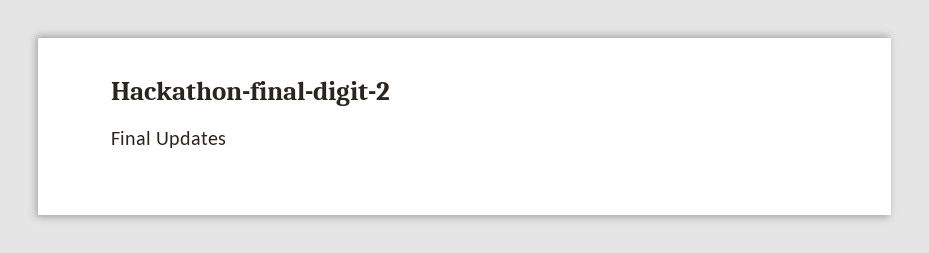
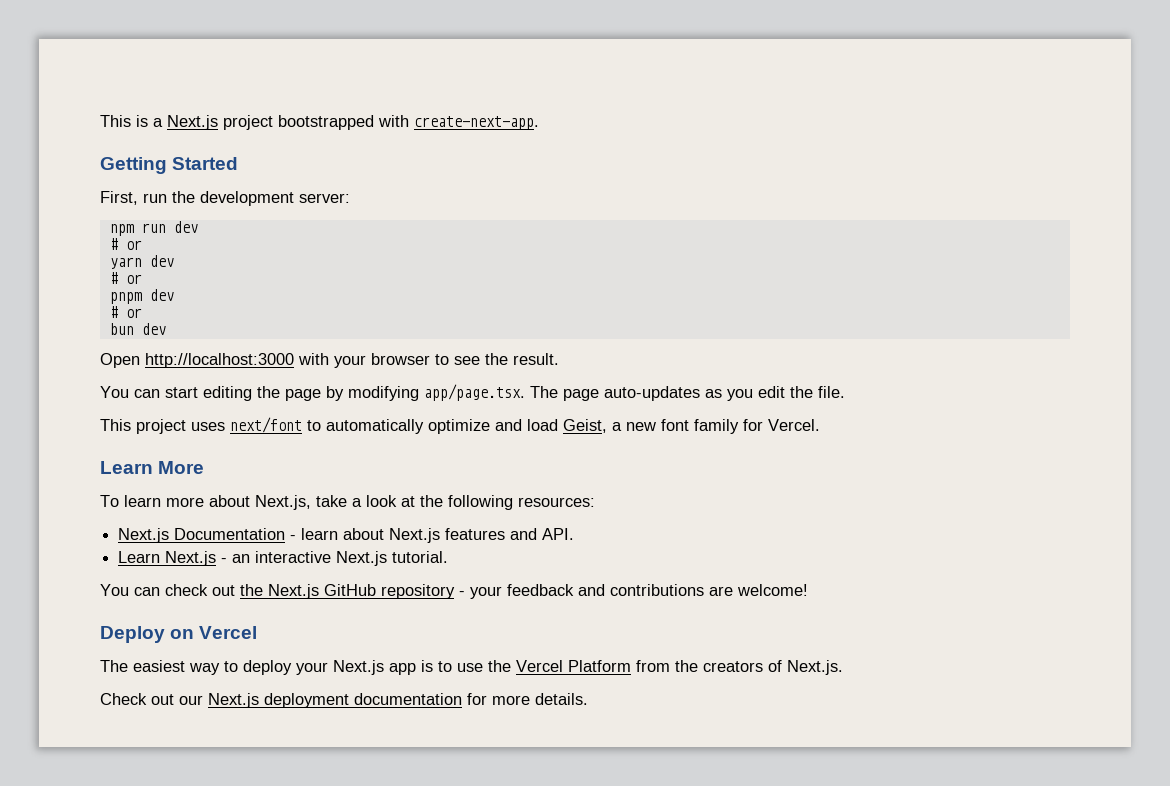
- Hackathon-final-digit-2
- Final Updates
+ This is a Next.js project bootstrapped with create-next-app.
+ Getting Started
+ First, run the development server:
+ npm run dev
+ # or
+ yarn dev
+ # or
+ pnpm dev
+ # or
+ bun dev
+ Open http://localhost:3000 with your browser to see the result.
+ You can start editing the page by modifying app/page.tsx. The page auto-updates as you edit the file.
+ This project uses next/font to automatically optimize and load Geist, a new font family for Vercel.
+ Learn More
+ To learn more about Next.js, take a look at the following resources:
+ Next.js Documentation - learn about Next.js features and API.
+ Learn Next.js - an interactive Next.js tutorial.
+ You can check out the Next.js GitHub repository - your feedback and contributions are welcome!
+ Deploy on Vercel
+ The easiest way to deploy your Next.js app is to use the Vercel Platform from the creators of Next.js.
+ Check out our Next.js deployment documentation for more details.

